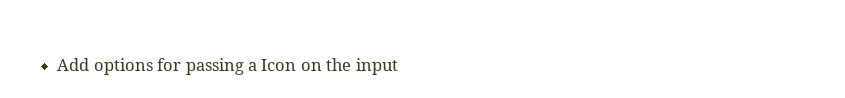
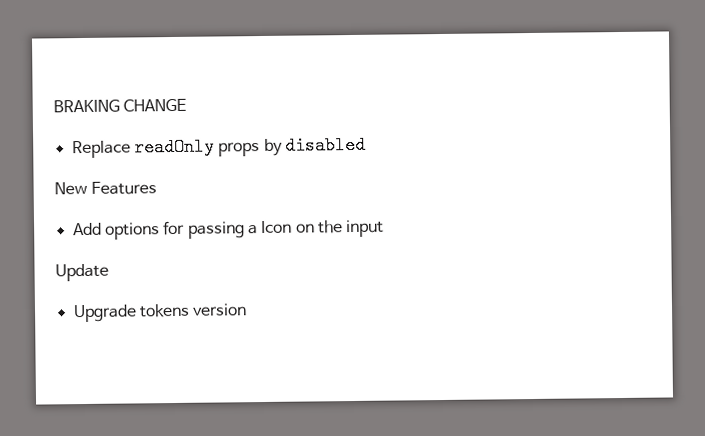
+ BRAKING CHANGE
+ Replace readOnly props by disabled
+ New Features
+ Update
+ Upgrade tokens version

